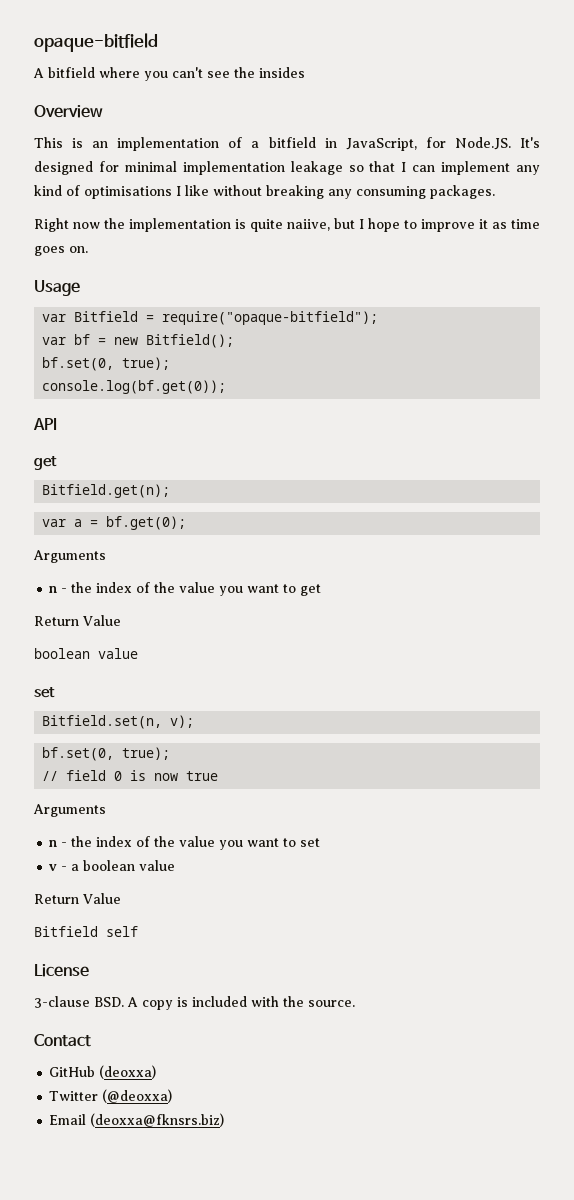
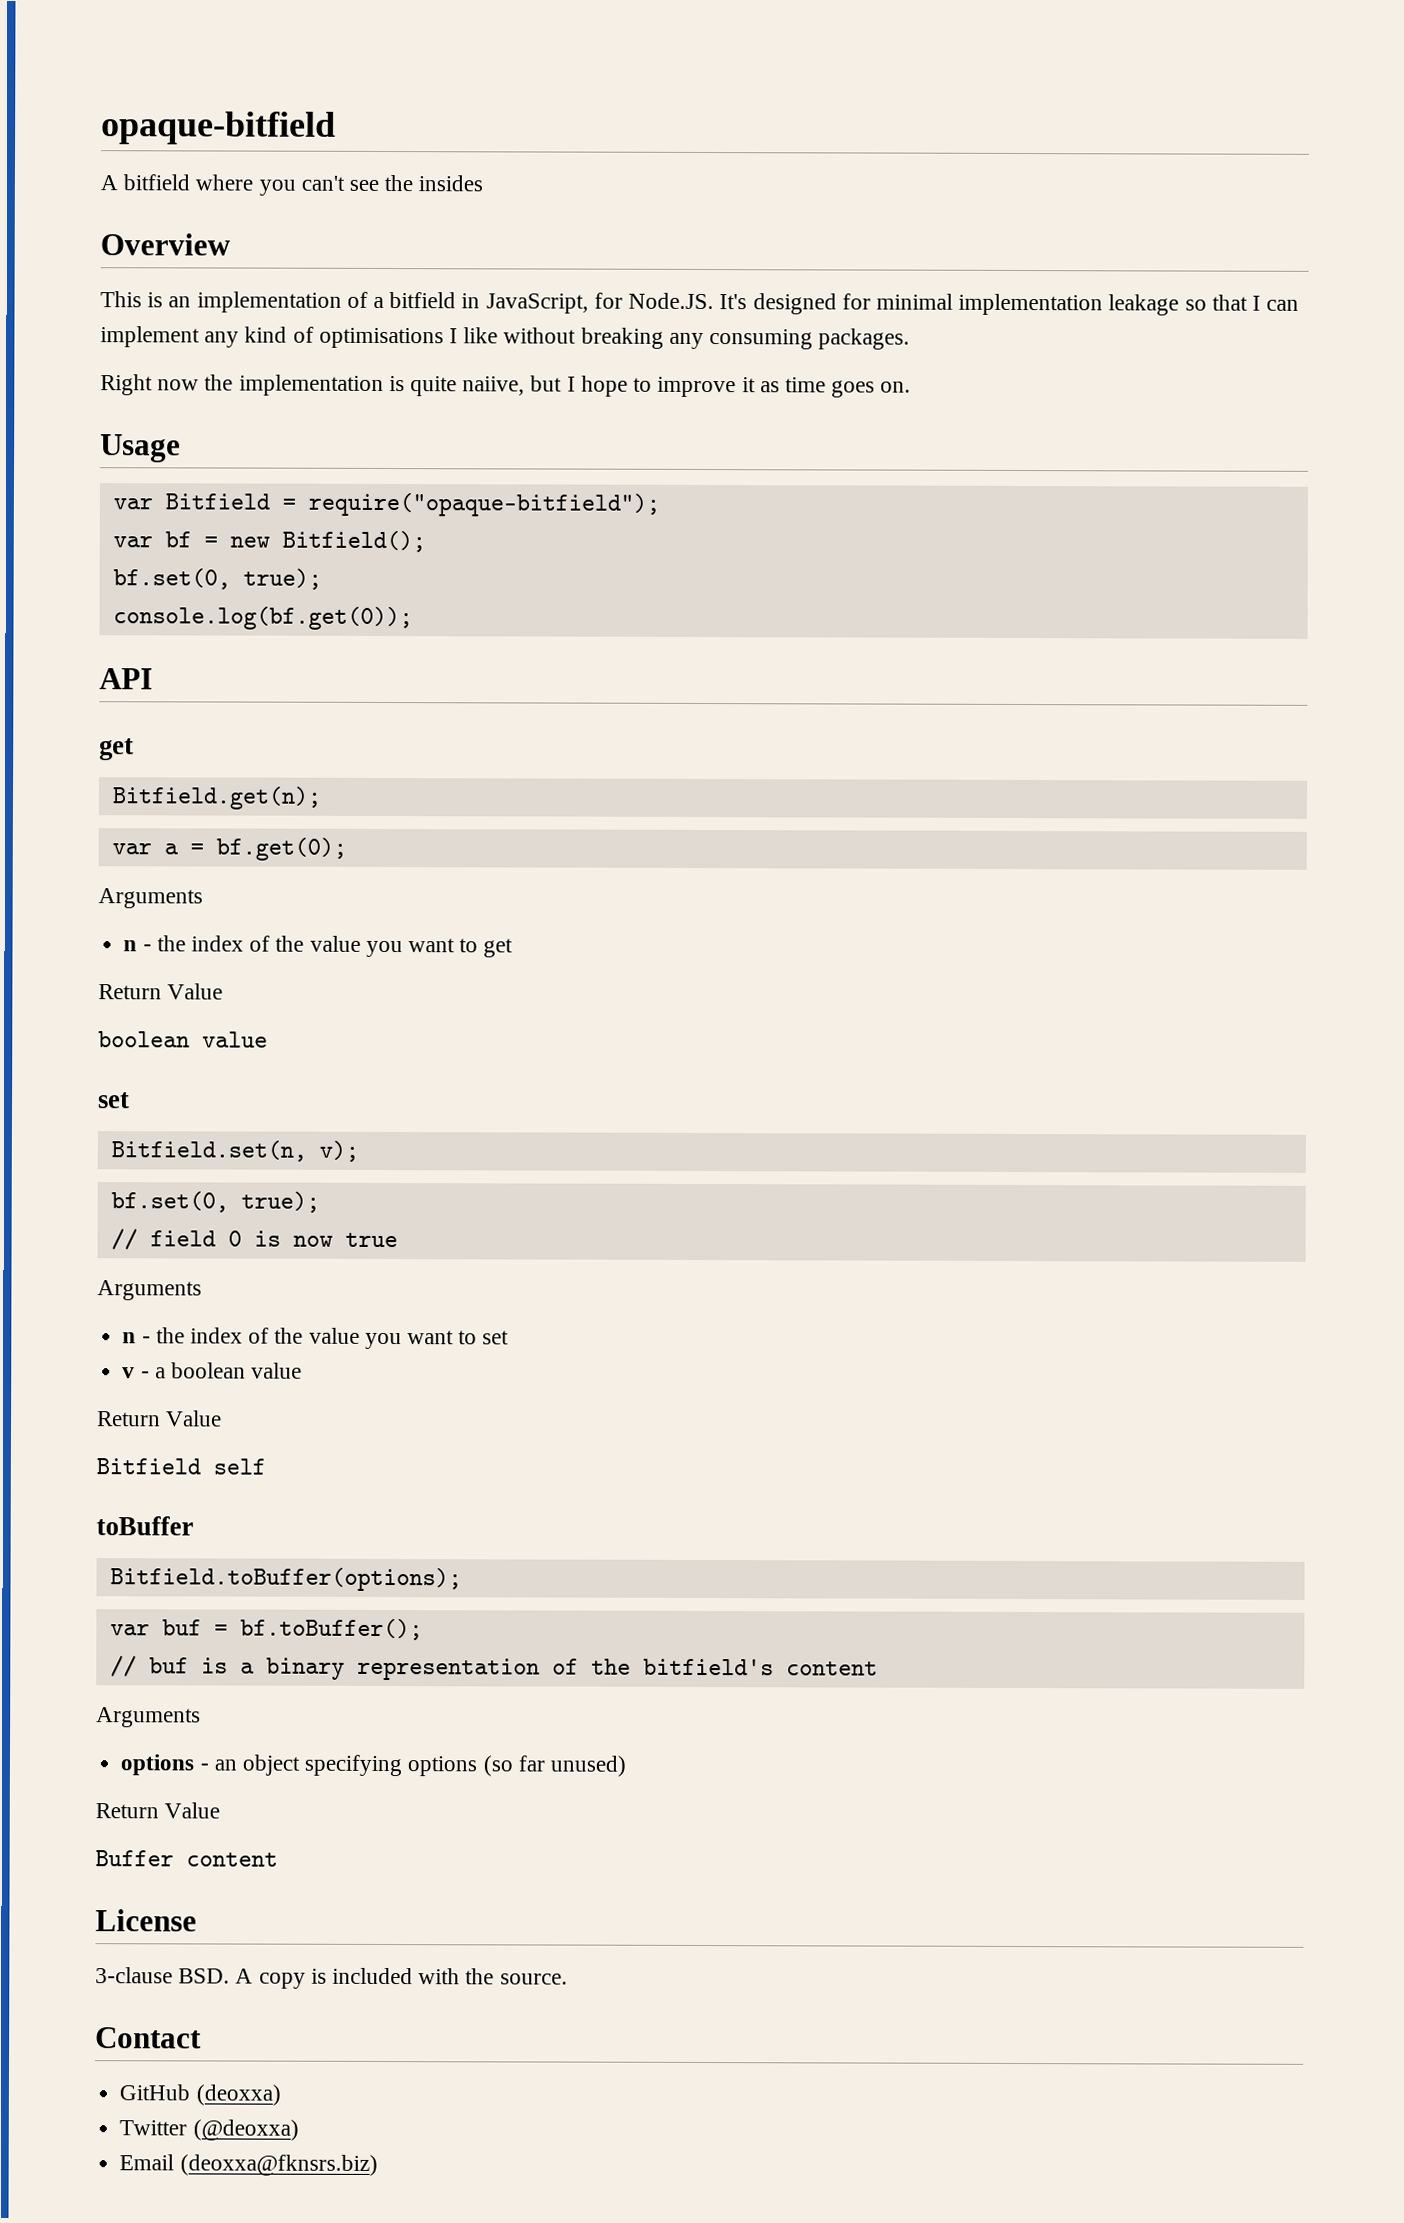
+ toBuffer
+ Bitfield.toBuffer(options);
+ var buf = bf.toBuffer();
+ // buf is a binary representation of the bitfield's content
+ Arguments
+ options - an object specifying options (so far unused)
+ Return Value
+ Buffer content

